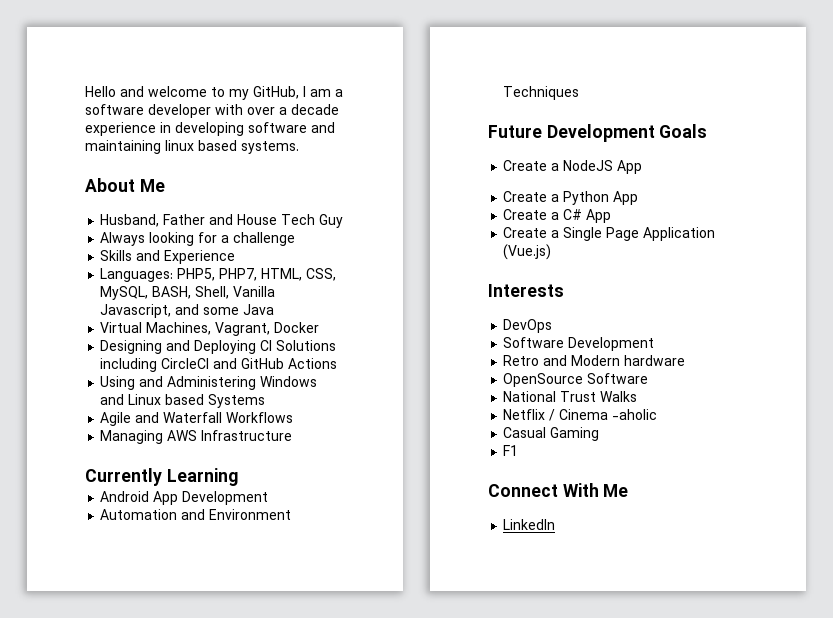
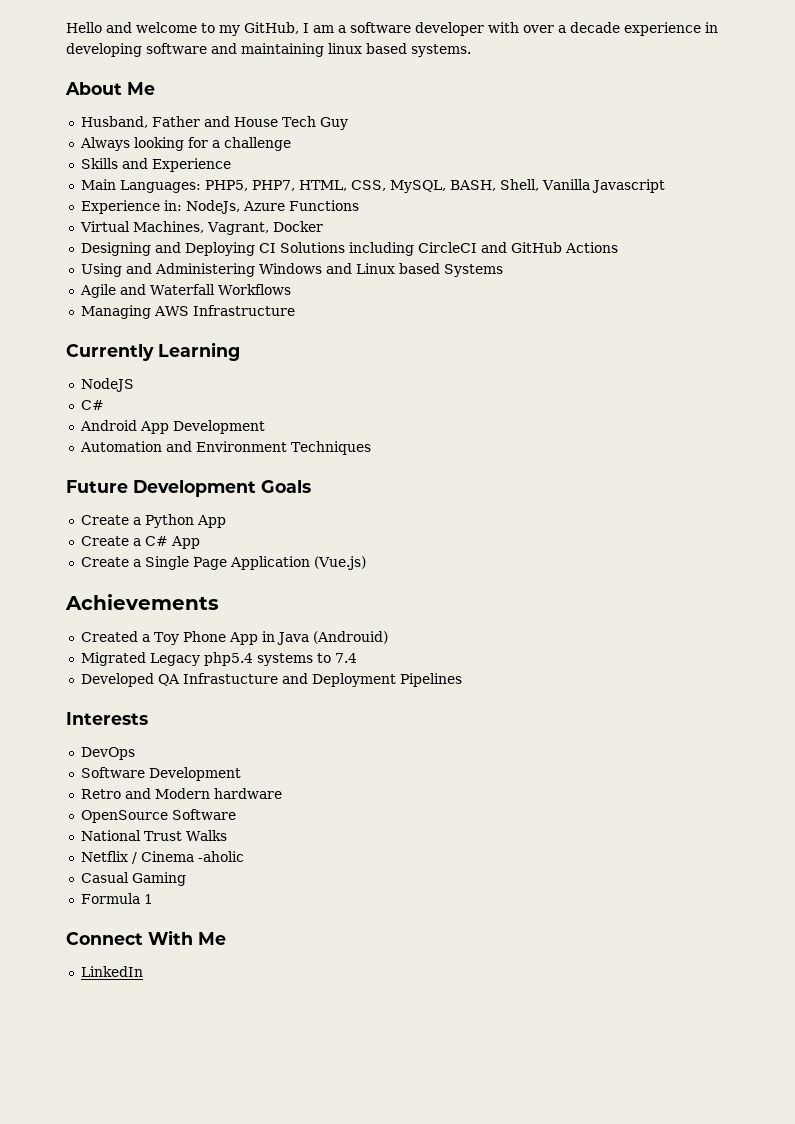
- Languages: PHP5, PHP7, HTML, CSS, MySQL, BASH, Shell, Vanilla Javascript, and some Java
+ Main Languages: PHP5, PHP7, HTML, CSS, MySQL, BASH, Shell, Vanilla Javascript
+ Experience in: NodeJs, Azure Functions
+ NodeJS
+ C#
- Create a NodeJS App
+ Achievements
+ Created a Toy Phone App in Java (Androuid)
+ Migrated Legacy php5.4 systems to 7.4
+ Developed QA Infrastucture and Deployment Pipelines
- F1
+ Formula 1

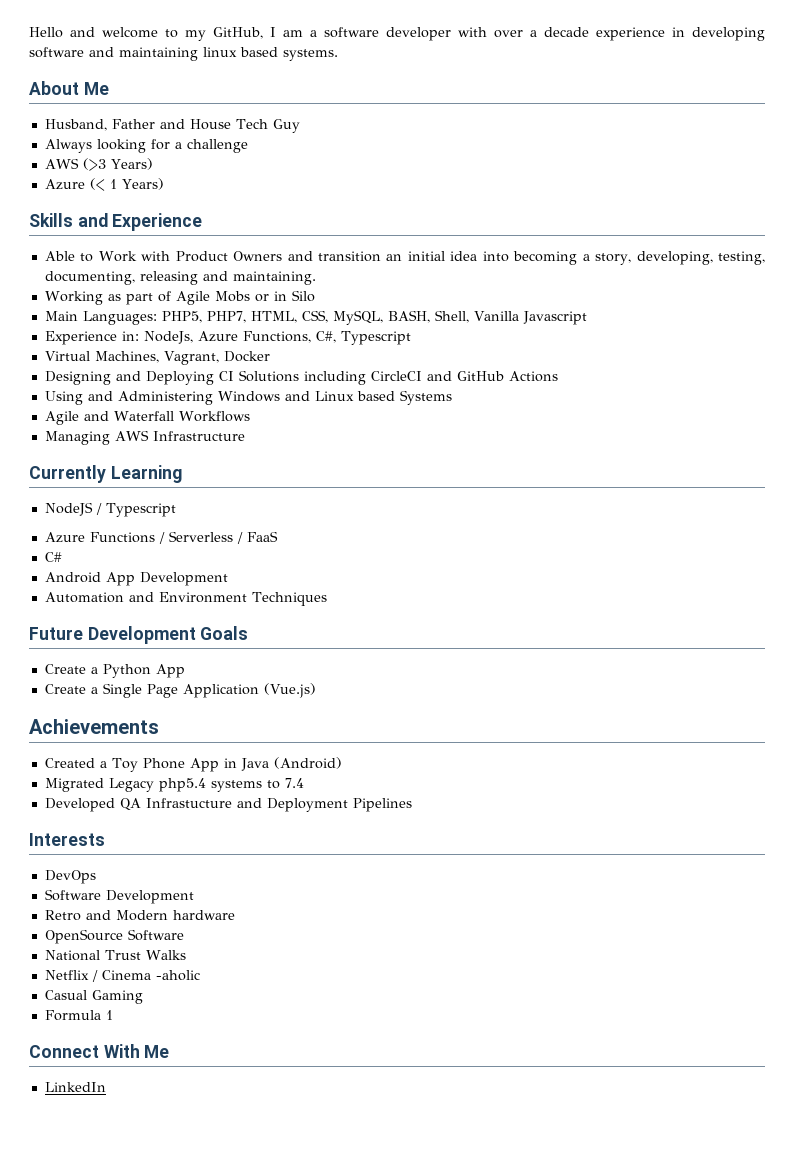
+ AWS (>3 Years)
+ Azure (< 1 Years)
  Skills and Experience
+ Able to Work with Product Owners and transition an initial idea into becoming a story, developing, testing, documenting, releasing and maintaining.
+ Working as part of Agile Mobs or in Silo
- Experience in: NodeJs, Azure Functions
+ Experience in: NodeJs, Azure Functions, C#, Typescript
- NodeJS
+ NodeJS / Typescript
+ Azure Functions / Serverless / FaaS
- Create a C# App
- Created a Toy Phone App in Java (Androuid)
+ Created a Toy Phone App in Java (Android)

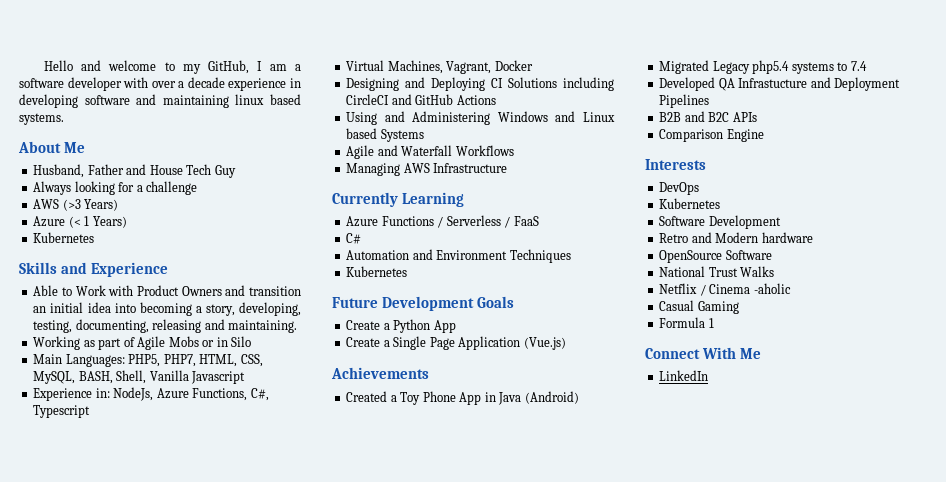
  Azure (< 1 Years)
+ Kubernetes
- NodeJS / Typescript
- Android App Development
  Automation and Environment Techniques
+ Kubernetes
+ B2B and B2C APIs
+ Comparison Engine
  DevOps
+ Kubernetes

